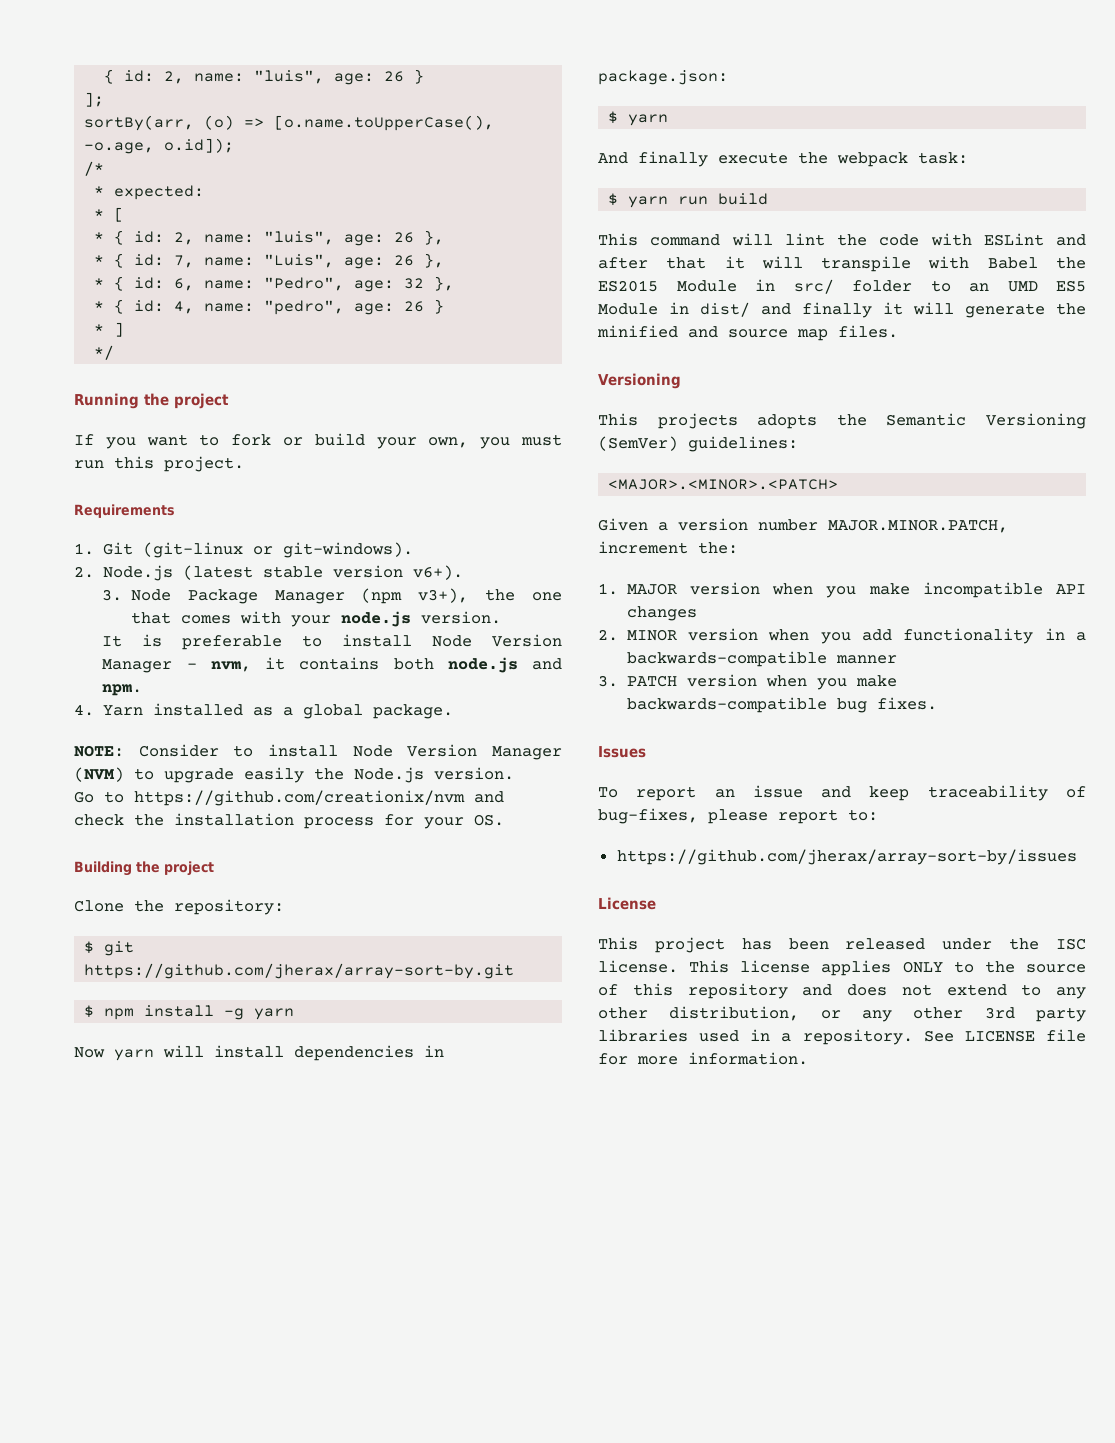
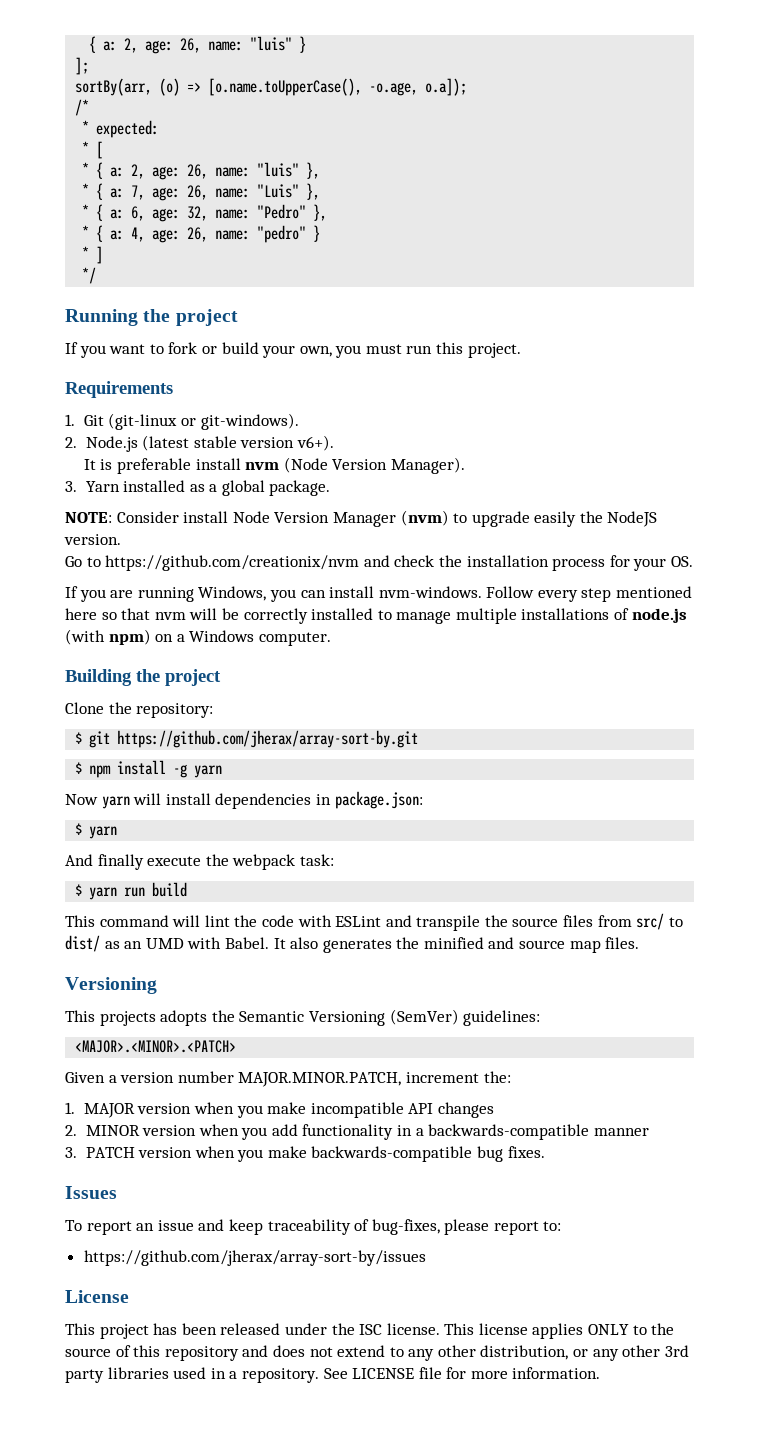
- { id: 2, name: "luis", age: 26 }
+ { a: 2, age: 26, name: "luis" }
- sortBy(arr, (o) => [o.name.toUpperCase(), -o.age, o.id]);
+ sortBy(arr, (o) => [o.name.toUpperCase(), -o.age, o.a]);
- * { id: 2, name: "luis", age: 26 },
- * { id: 7, name: "Luis", age: 26 },
- * { id: 6, name: "Pedro", age: 32 },
- * { id: 4, name: "pedro", age: 26 }
+ * { a: 2, age: 26, name: "luis" },
+ * { a: 7, age: 26, name: "Luis" },
+ * { a: 6, age: 32, name: "Pedro" },
+ * { a: 4, age: 26, name: "pedro" }
- 3. Node Package Manager (npm v3+), the one that comes with your node.js version.
- It is preferable to install Node Version Manager - nvm, it contains both node.js and npm.
- 4. Yarn installed as a global package.
+ It is preferable install nvm (Node Version Manager).
+ 3. Yarn installed as a global package.
- NOTE: Consider to install Node Version Manager (NVM) to upgrade easily the Node.js version.
+ NOTE: Consider install Node Version Manager (nvm) to upgrade easily the NodeJS version.
+ If you are running Windows, you can install nvm-windows. Follow every step mentioned here so that nvm will be correctly installed to manage multiple installations of node.js (with npm) on a Windows computer.
- This command will lint the code with ESLint and after that it will transpile with Babel the ES2015 Module in src/ folder to an UMD ES5 Module in dist/ and finally it will generate the minified and source map files.
+ This command will lint the code with ESLint and transpile the source files from src/ to dist/ as an UMD with Babel. It also generates the minified and source map files.

